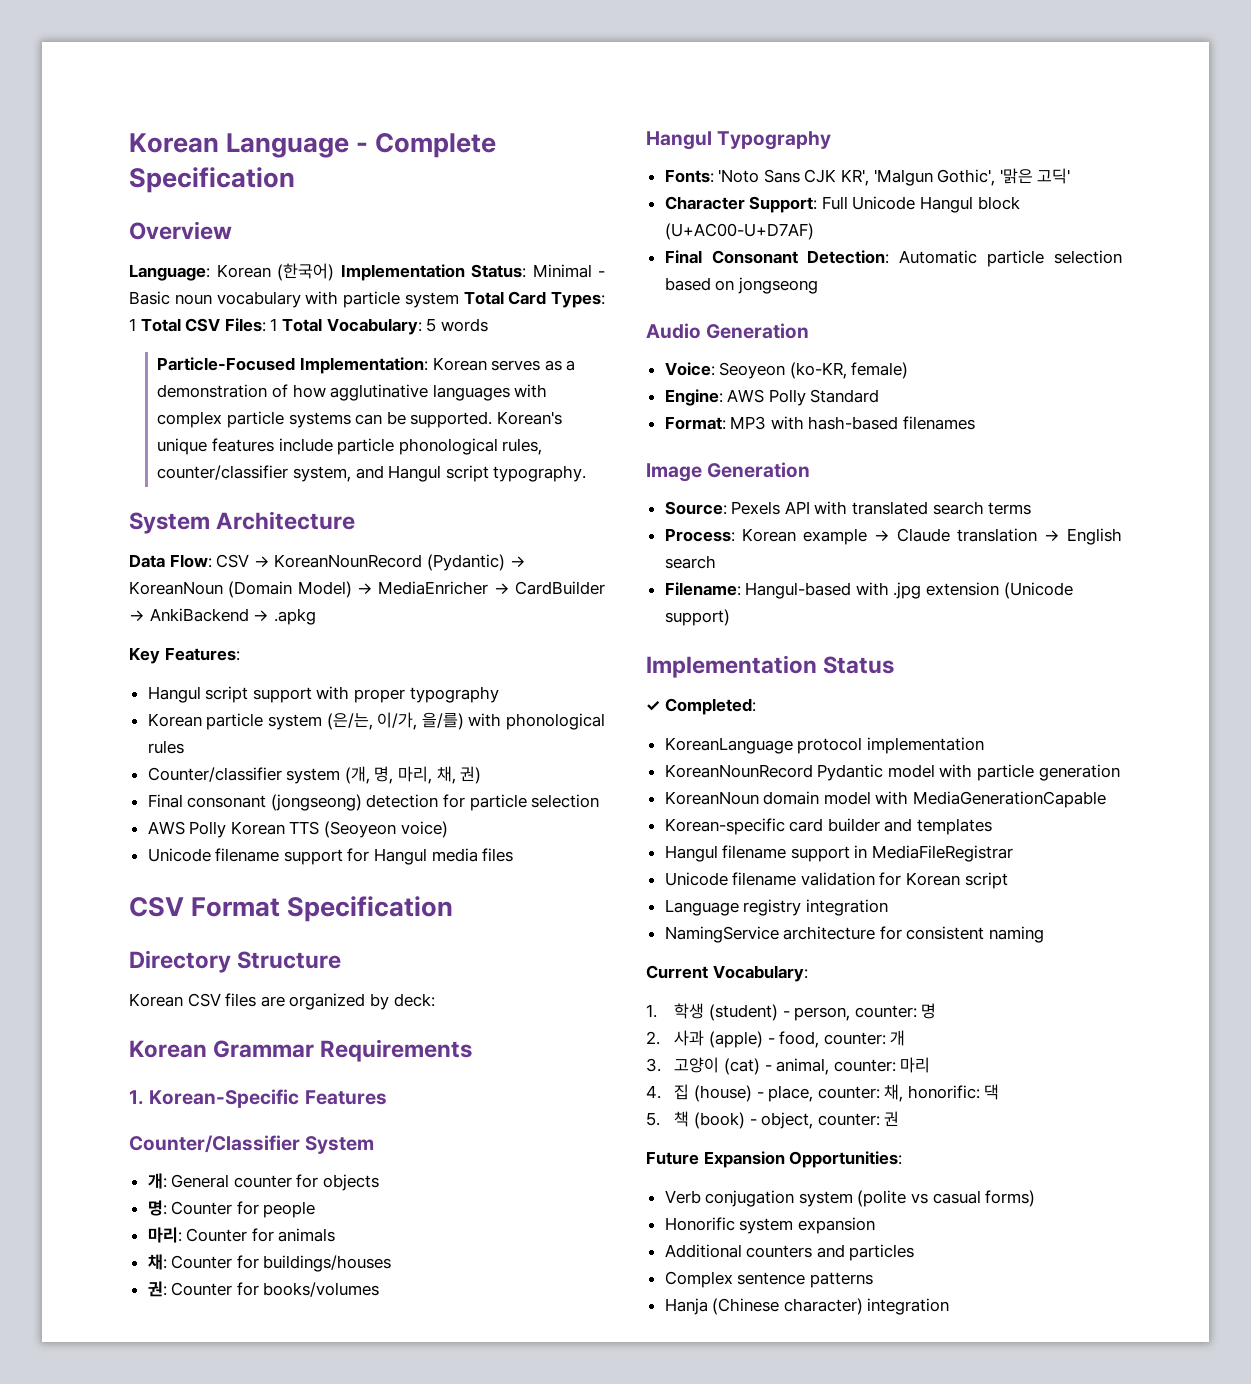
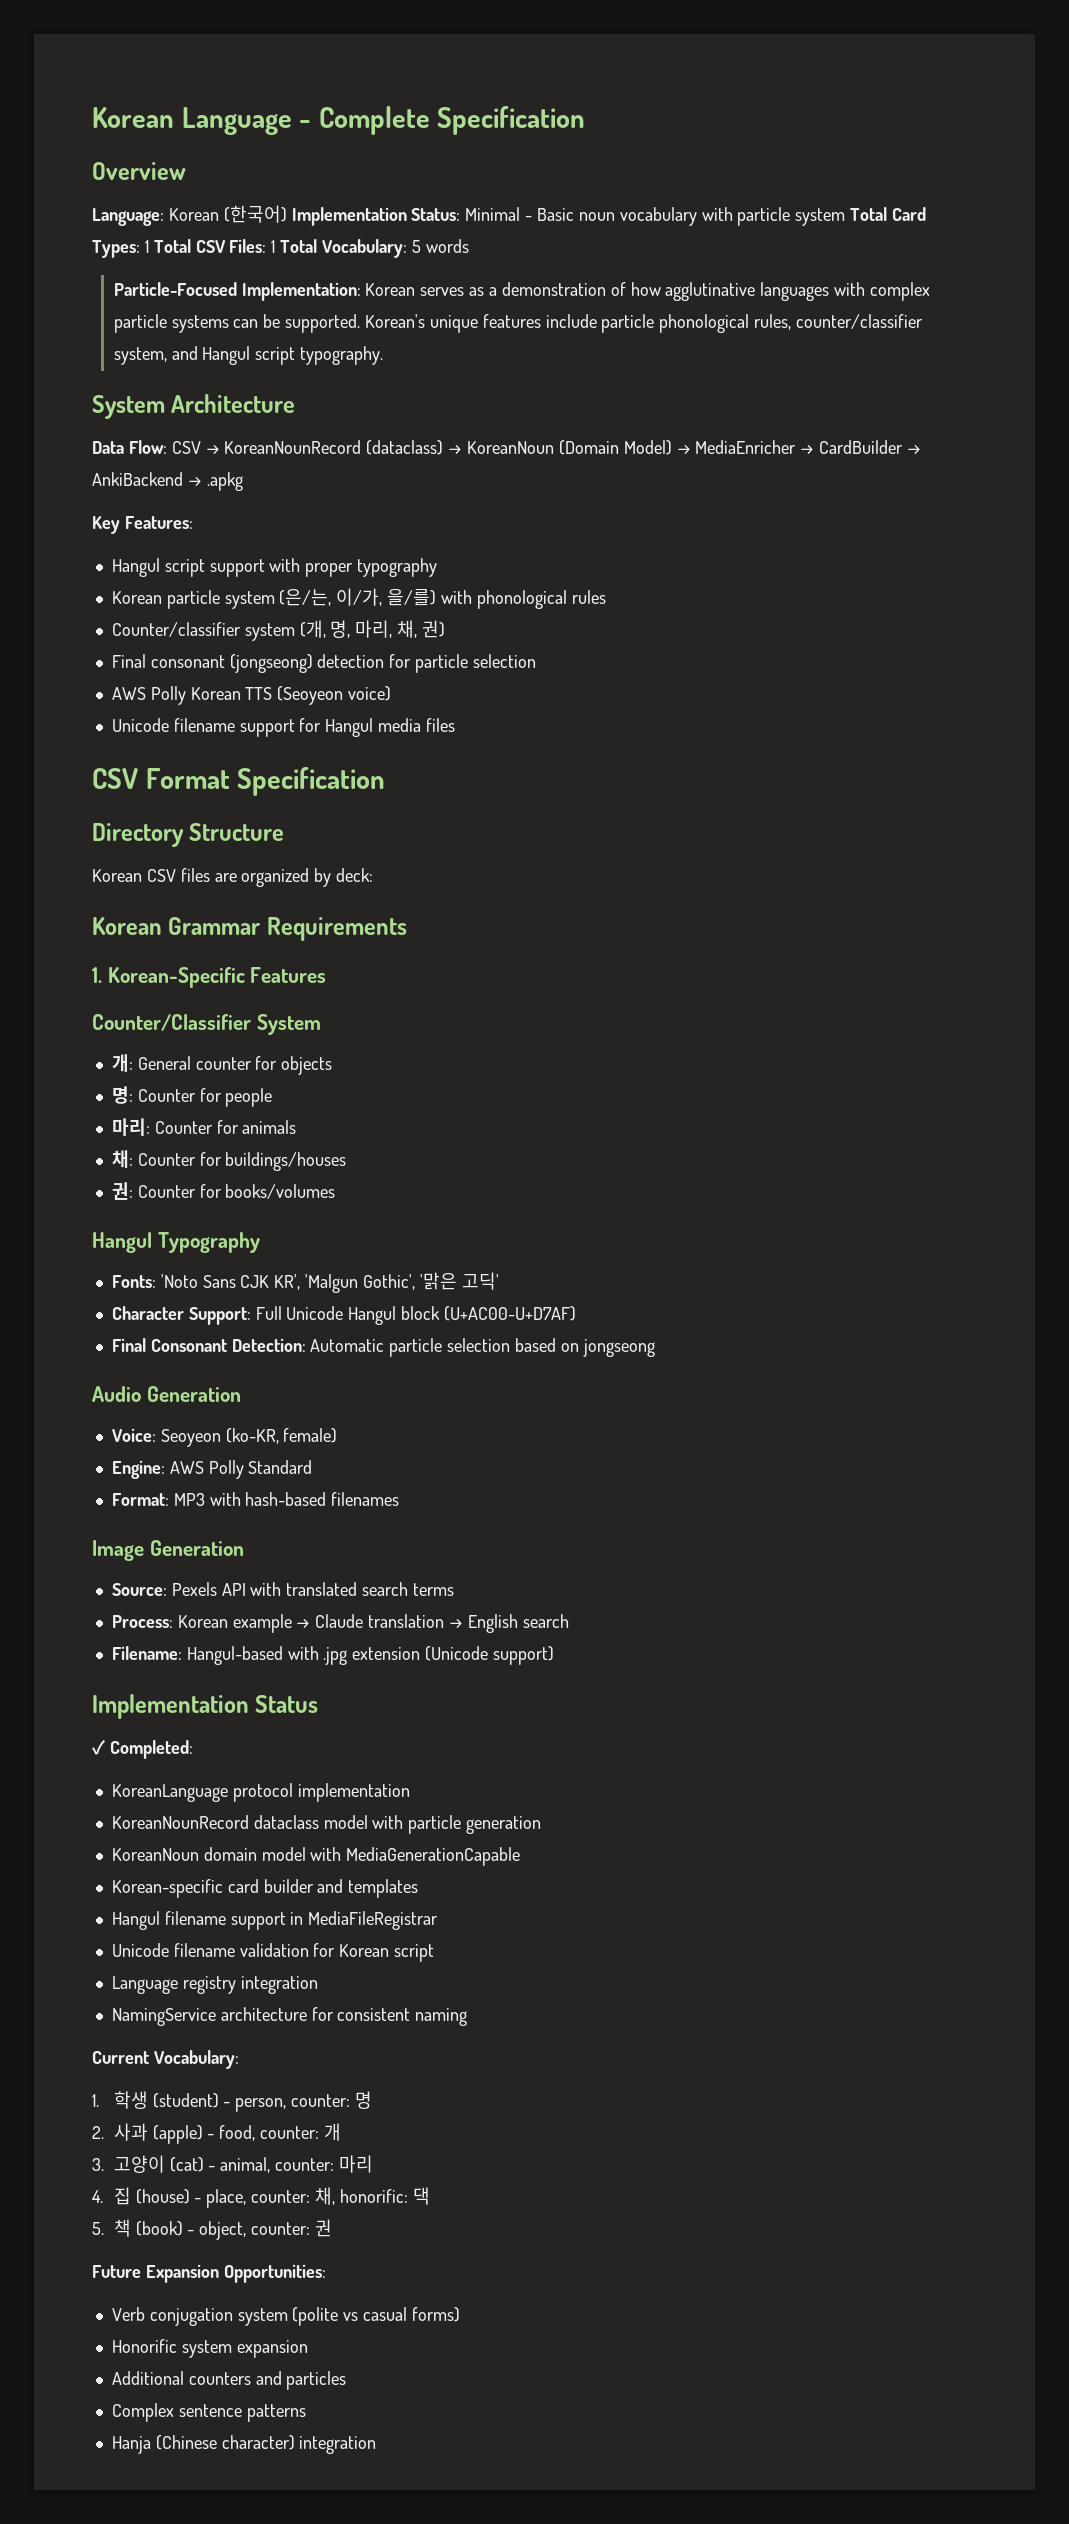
- Data Flow: CSV → KoreanNounRecord (Pydantic) → KoreanNoun (Domain Model) → MediaEnricher → CardBuilder → AnkiBackend → .apkg
+ Data Flow: CSV → KoreanNounRecord (dataclass) → KoreanNoun (Domain Model) → MediaEnricher → CardBuilder → AnkiBackend → .apkg
- KoreanNounRecord Pydantic model with particle generation
+ KoreanNounRecord dataclass model with particle generation

